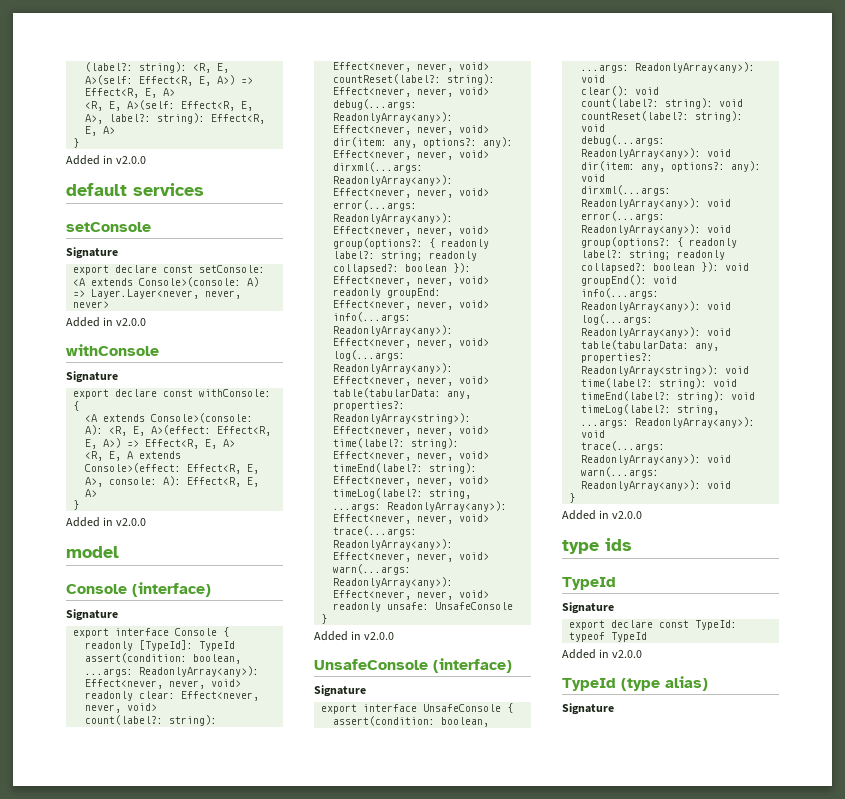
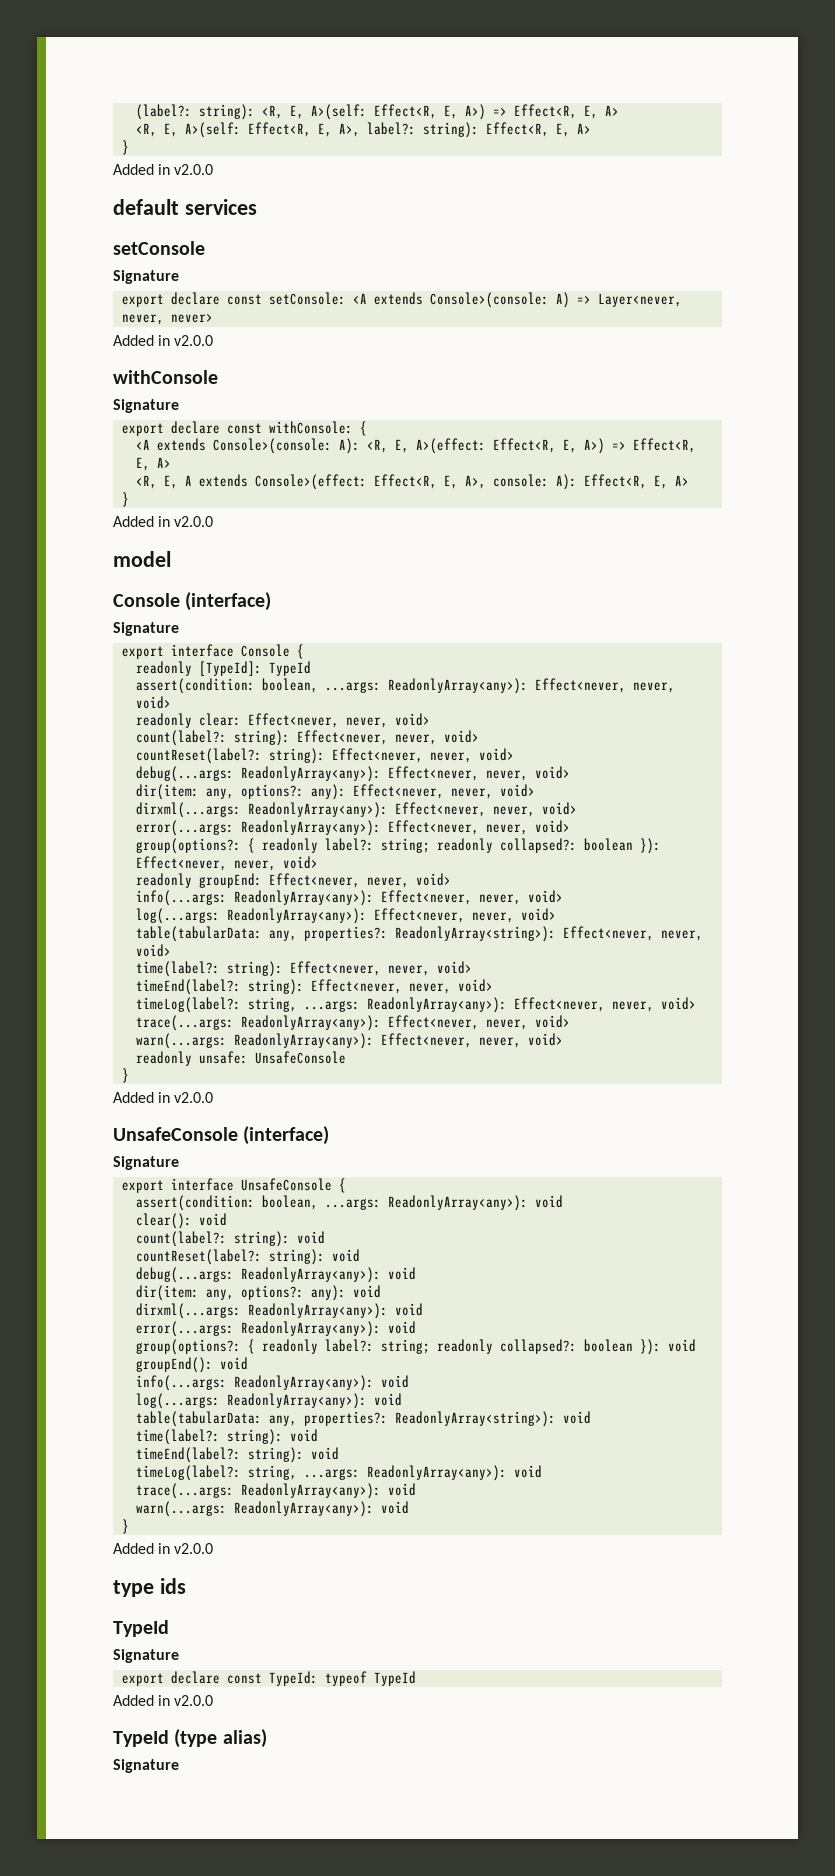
- export declare const setConsole: <A extends Console>(console: A) => Layer.Layer<never, never, never>
+ export declare const setConsole: <A extends Console>(console: A) => Layer<never, never, never>

